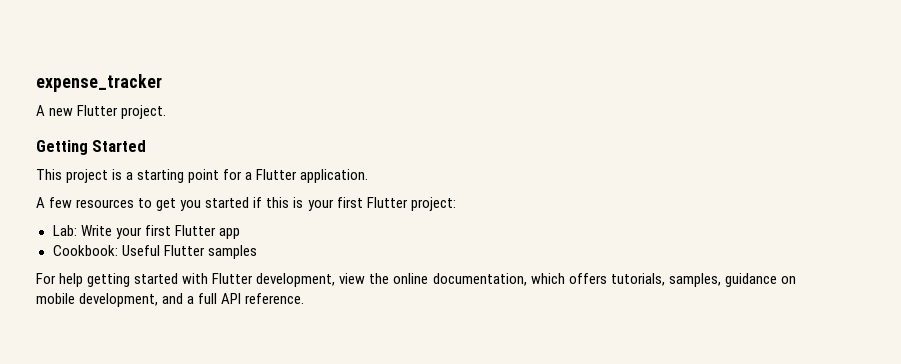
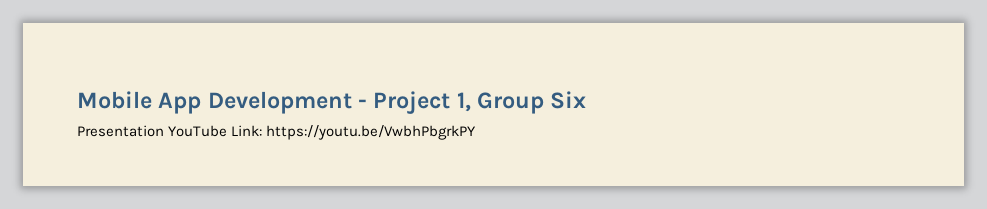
- expense_tracker
- A new Flutter project.
- Getting Started
- This project is a starting point for a Flutter application.
- A few resources to get you started if this is your first Flutter project:
- Lab: Write your first Flutter app
- Cookbook: Useful Flutter samples
- For help getting started with Flutter development, view the online documentation, which offers tutorials, samples, guidance on mobile development, and a full API reference.
+ Mobile App Development - Project 1, Group Six
+ Presentation YouTube Link: https://youtu.be/VwbhPbgrkPY

